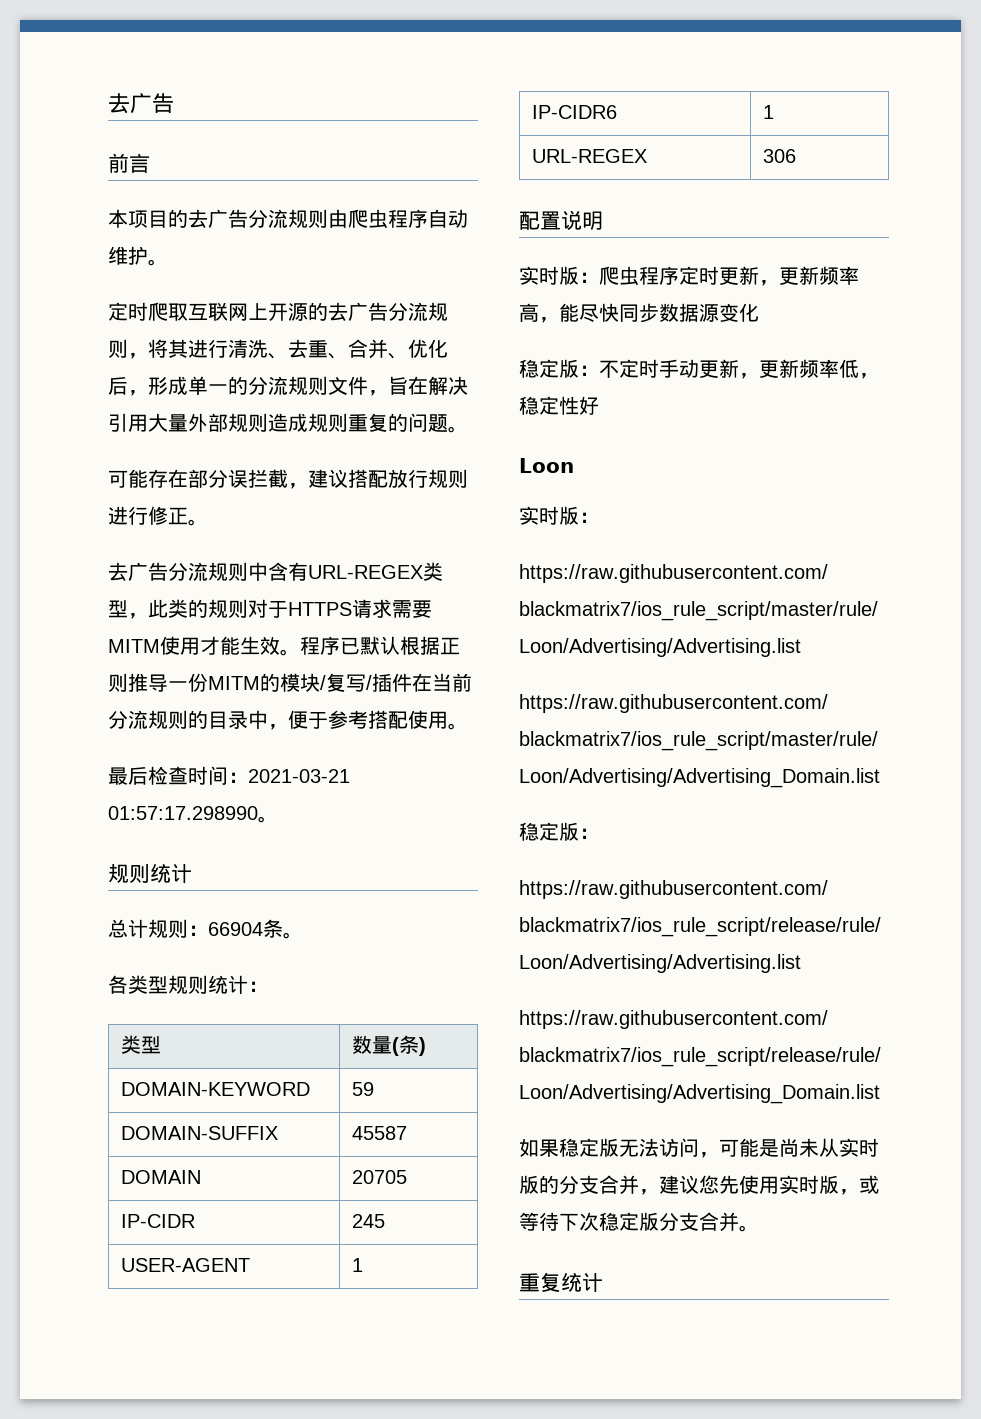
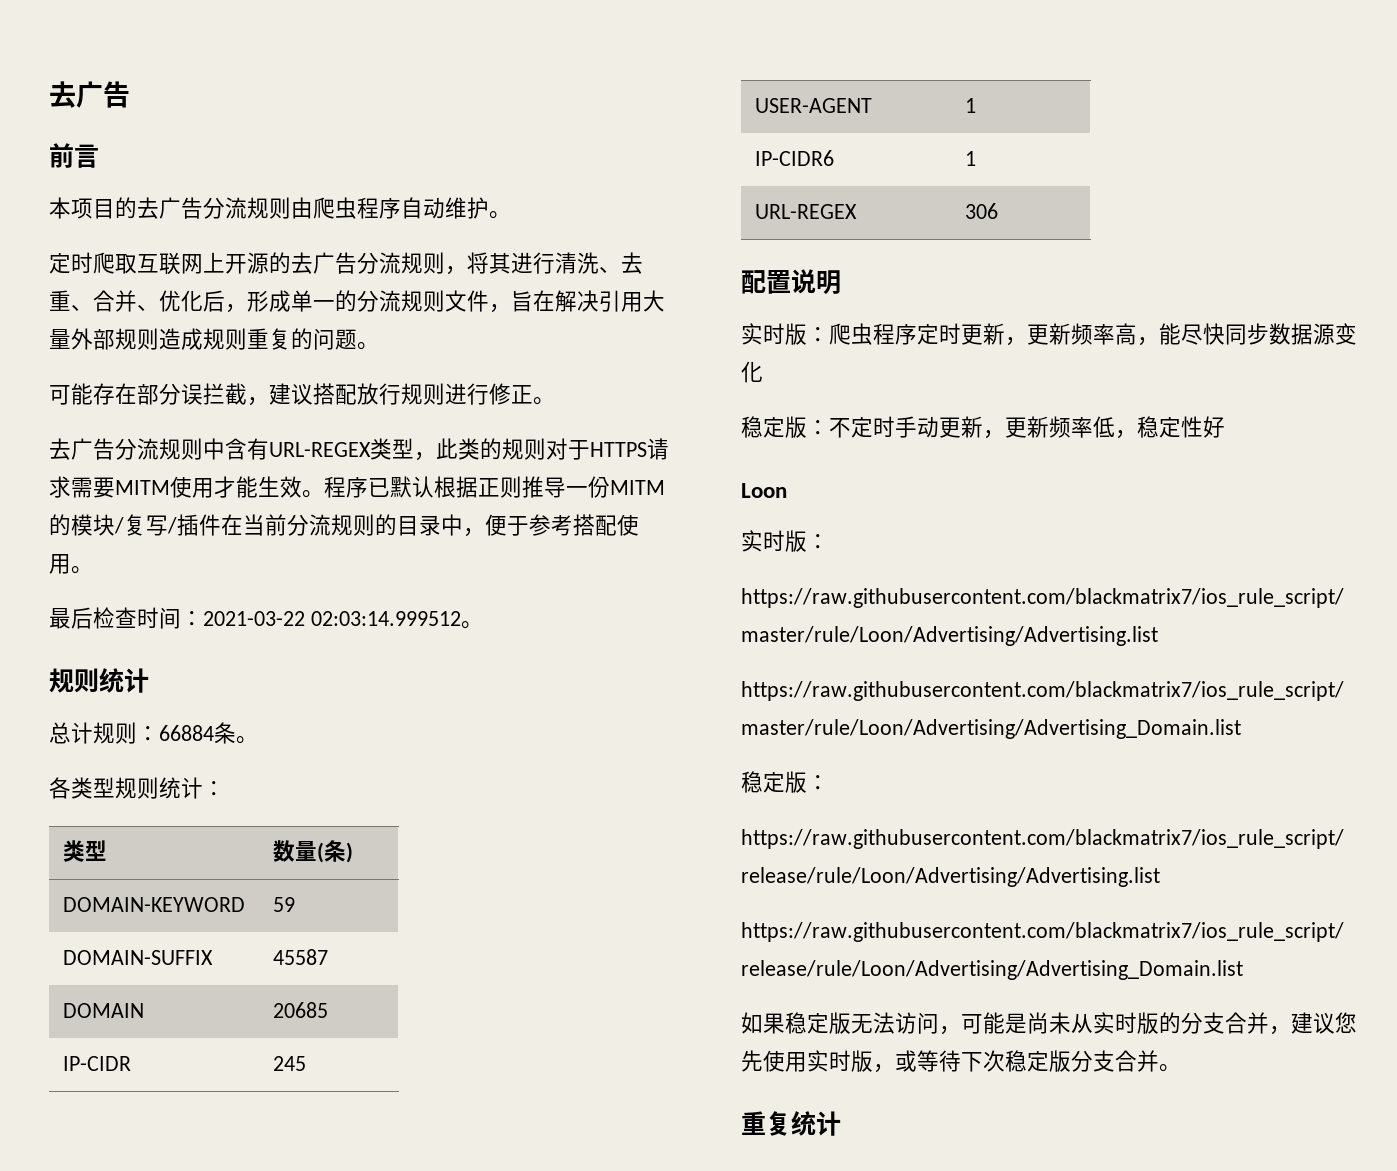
- 最后检查时间：2021-03-21 01:57:17.298990。
+ 最后检查时间：2021-03-22 02:03:14.999512。
- 总计规则：66904条。
+ 总计规则：66884条。
- DOMAIN | 20705
+ DOMAIN | 20685

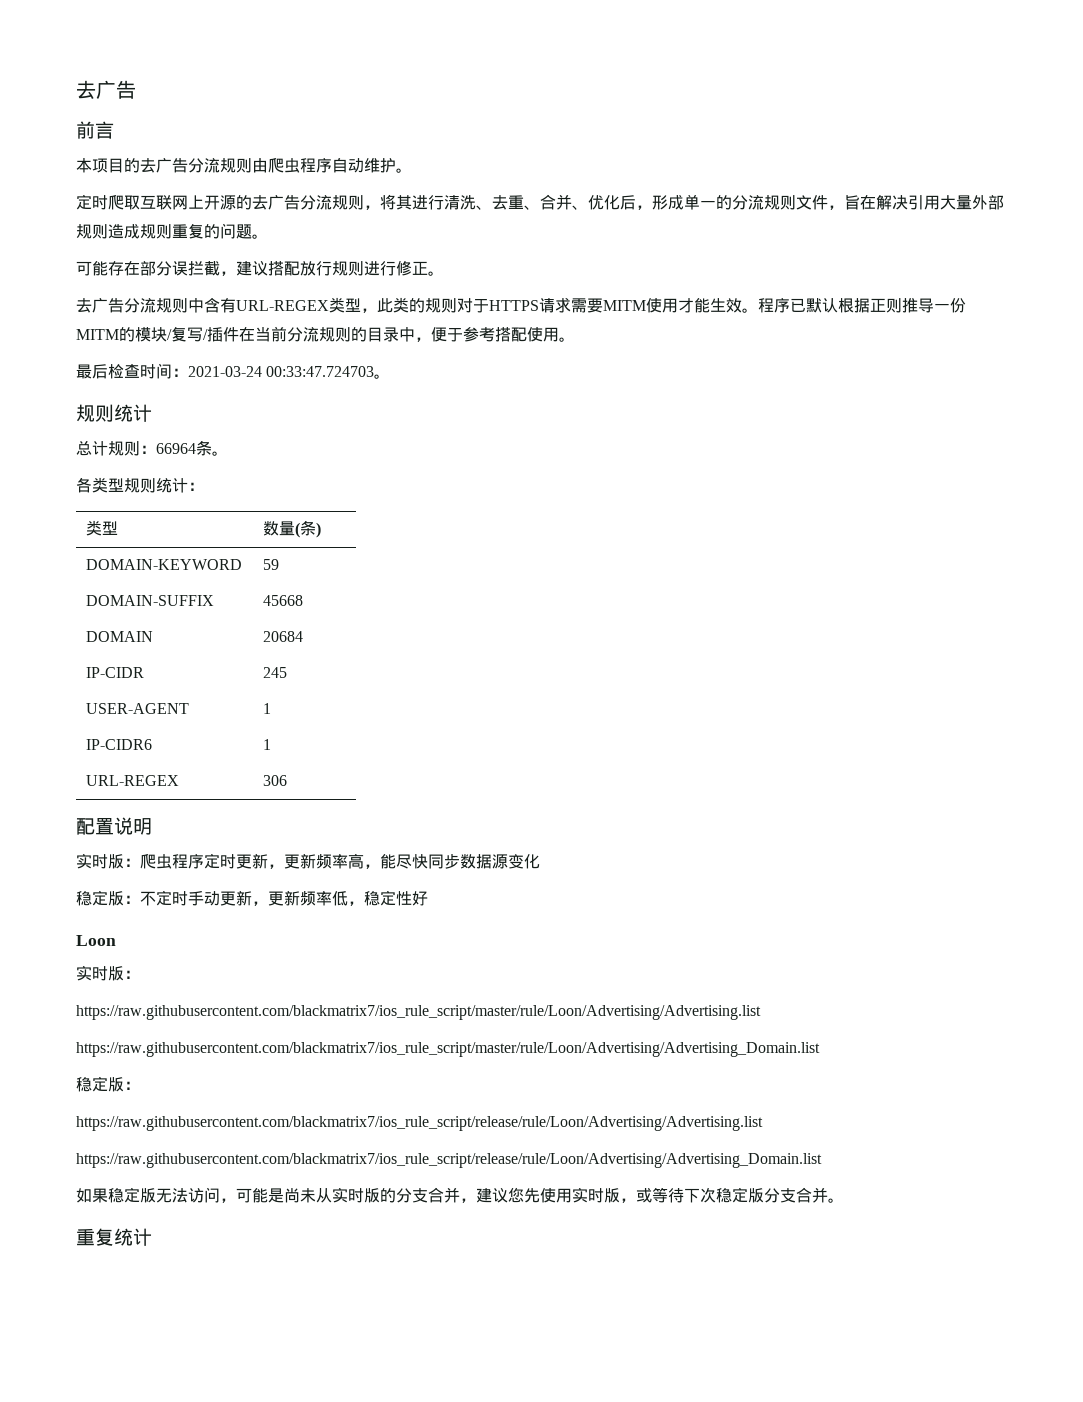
- 最后检查时间：2021-03-22 02:03:14.999512。
+ 最后检查时间：2021-03-24 00:33:47.724703。
- 总计规则：66884条。
+ 总计规则：66964条。
- DOMAIN-SUFFIX | 45587
+ DOMAIN-SUFFIX | 45668
- DOMAIN | 20685
+ DOMAIN | 20684

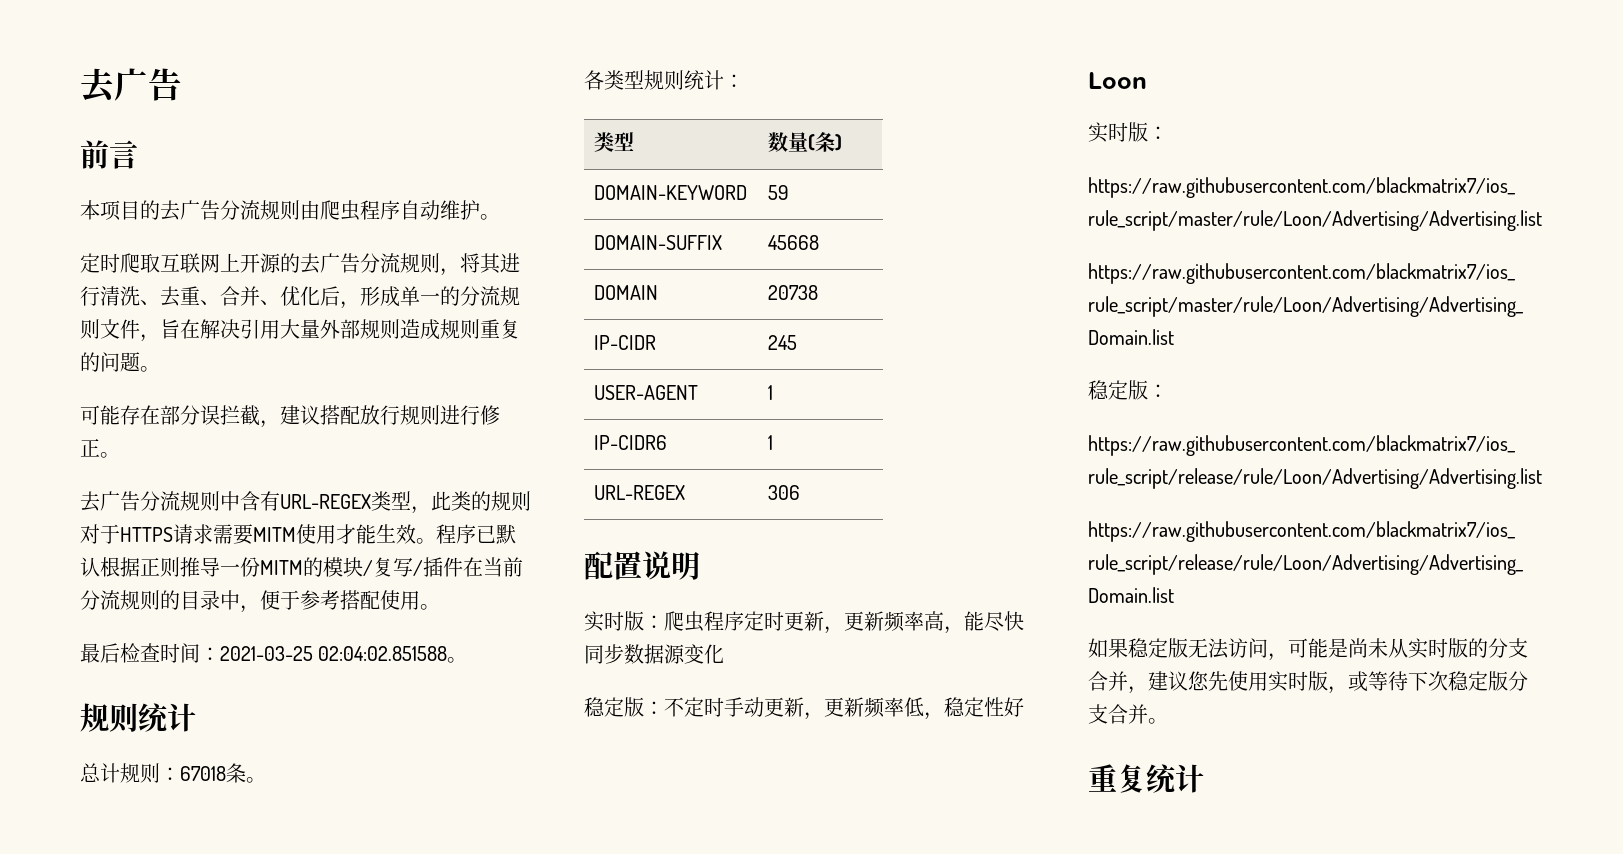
- 最后检查时间：2021-03-24 00:33:47.724703。
+ 最后检查时间：2021-03-25 02:04:02.851588。
- 总计规则：66964条。
+ 总计规则：67018条。
- DOMAIN | 20684
+ DOMAIN | 20738

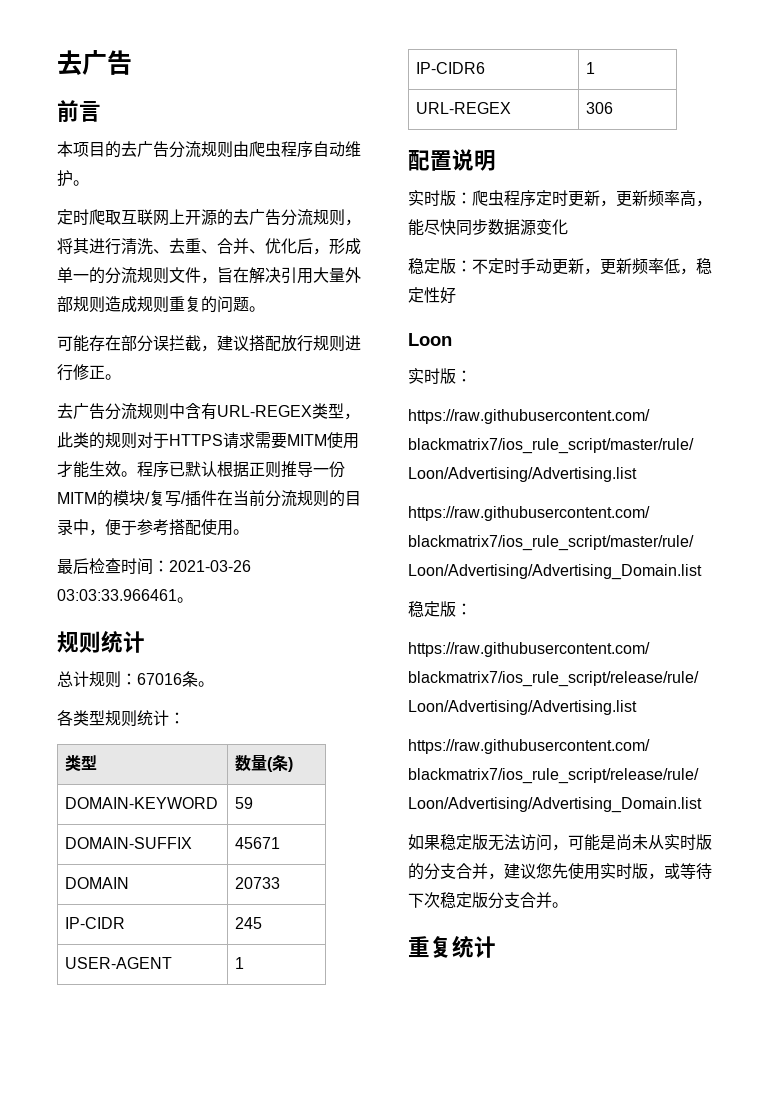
- 最后检查时间：2021-03-25 02:04:02.851588。
+ 最后检查时间：2021-03-26 03:03:33.966461。
- 总计规则：67018条。
+ 总计规则：67016条。
- DOMAIN-SUFFIX | 45668
+ DOMAIN-SUFFIX | 45671
- DOMAIN | 20738
+ DOMAIN | 20733

